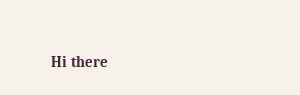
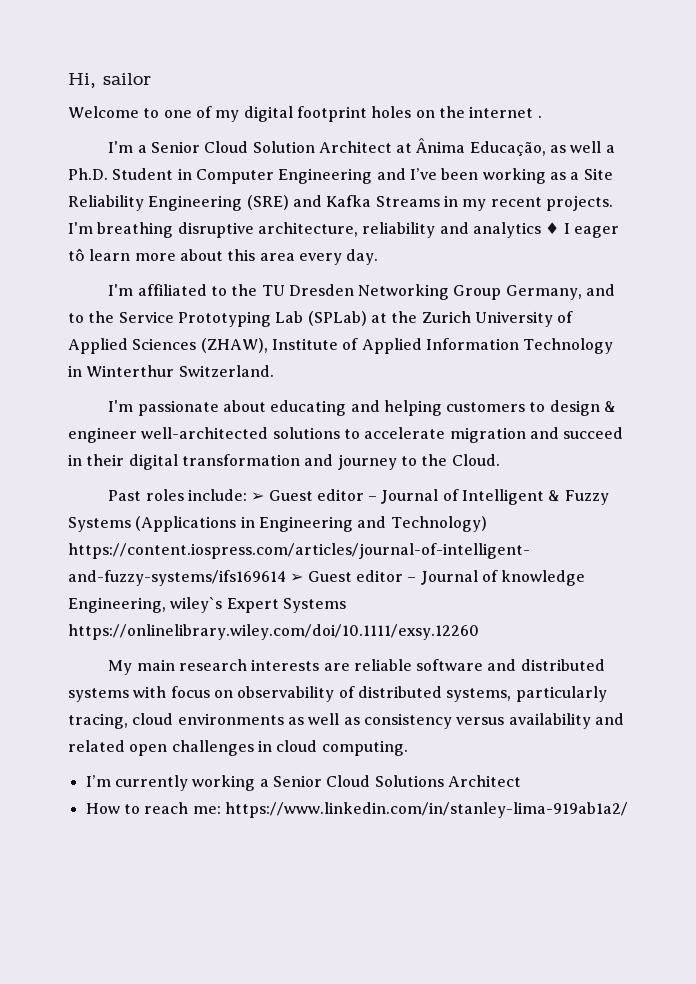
- Hi there
+ Hi, sailor
+ Welcome to one of my digital footprint holes on the internet .
+ I'm a Senior Cloud Solution Architect at Ânima Educação, as well a Ph.D. Student in Computer Engineering and I’ve been working as a Site Reliability Engineering (SRE) and Kafka Streams in my recent projects. I'm breathing disruptive architecture, reliability and analytics ♦ I eager tô learn more about this area every day.
+ I'm affiliated to the TU Dresden Networking Group Germany, and to the Service Prototyping Lab (SPLab) at the Zurich University of Applied Sciences (ZHAW), Institute of Applied Information Technology in Winterthur Switzerland.
+ I'm passionate about educating and helping customers to design & engineer well-architected solutions to accelerate migration and succeed in their digital transformation and journey to the Cloud.
+ Past roles include: ➢ Guest editor – Journal of Intelligent & Fuzzy Systems (Applications in Engineering and Technology) https://content.iospress.com/articles/journal-of-intelligent- and-fuzzy-systems/ifs169614 ➢ Guest editor – Journal of knowledge Engineering, wiley`s Expert Systems https://onlinelibrary.wiley.com/doi/10.1111/exsy.12260
+ My main research interests are reliable software and distributed systems with focus on observability of distributed systems, particularly tracing, cloud environments as well as consistency versus availability and related open challenges in cloud computing.
+ I’m currently working a Senior Cloud Solutions Architect
+ How to reach me: https://www.linkedin.com/in/stanley-lima-919ab1a2/

